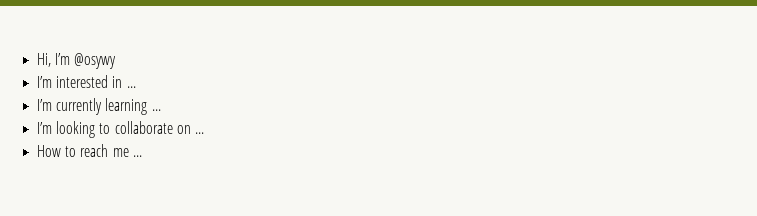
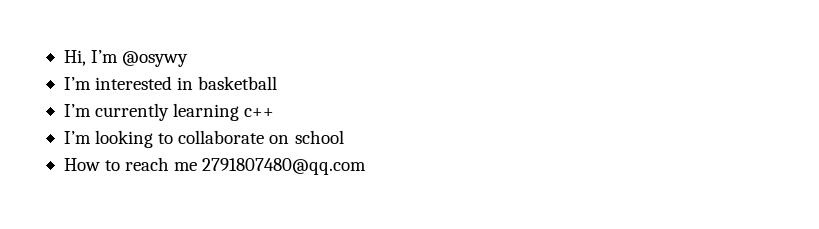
- I’m interested in ...
+ I’m interested in basketball
- I’m currently learning ...
+ I’m currently learning c++
- I’m looking to collaborate on ...
+ I’m looking to collaborate on school
- How to reach me ...
+ How to reach me 2791807480@qq.com

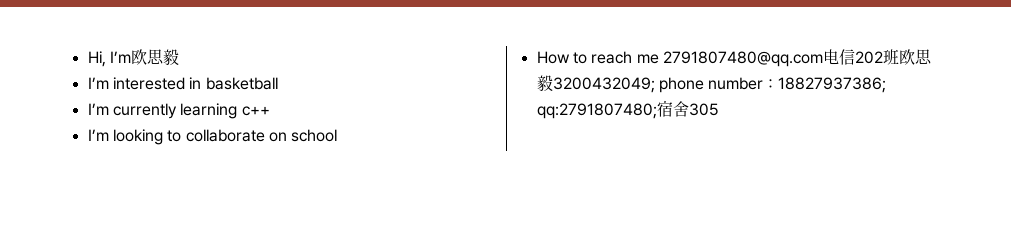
- Hi, I’m @osywy
+ Hi, I’m欧思毅
- How to reach me 2791807480@qq.com
+ How to reach me 2791807480@qq.com电信202班欧思毅3200432049; phone number：18827937386; qq:2791807480;宿舍305

